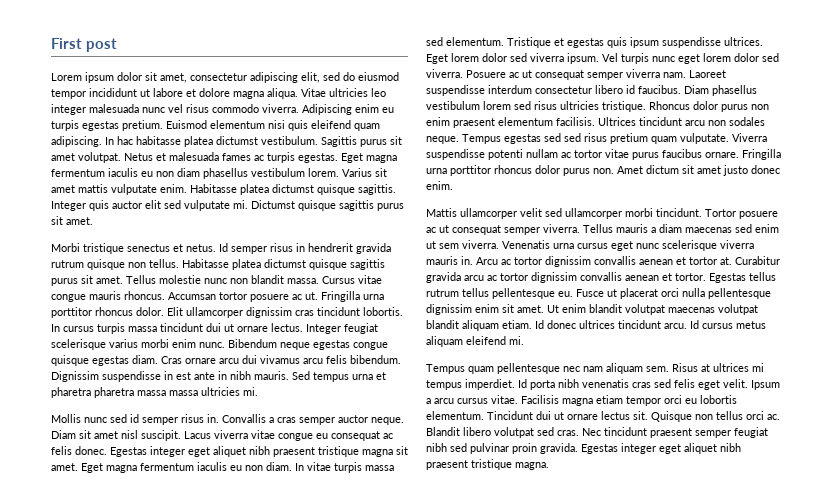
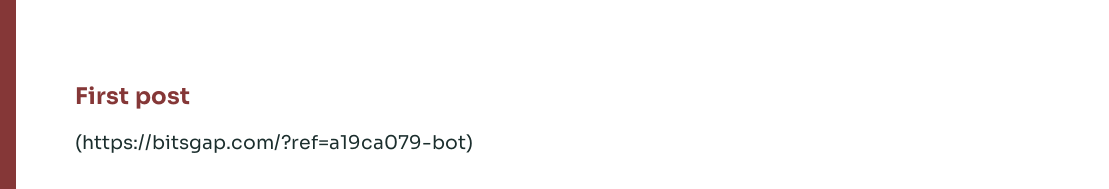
- Lorem ipsum dolor sit amet, consectetur adipiscing elit, sed do eiusmod tempor incididunt ut labore et dolore magna aliqua. Vitae ultricies leo integer malesuada nunc vel risus commodo viverra. Adipiscing enim eu turpis egestas pretium. Euismod elementum nisi quis eleifend quam adipiscing. In hac habitasse platea dictumst vestibulum. Sagittis purus sit amet volutpat. Netus et malesuada fames ac turpis egestas. Eget magna fermentum iaculis eu non diam phasellus vestibulum lorem. Varius sit amet mattis vulputate enim. Habitasse platea dictumst quisque sagittis. Integer quis auctor elit sed vulputate mi. Dictumst quisque sagittis purus sit amet.
- Morbi tristique senectus et netus. Id semper risus in hendrerit gravida rutrum quisque non tellus. Habitasse platea dictumst quisque sagittis purus sit amet. Tellus molestie nunc non blandit massa. Cursus vitae congue mauris rhoncus. Accumsan tortor posuere ac ut. Fringilla urna porttitor rhoncus dolor. Elit ullamcorper dignissim cras tincidunt lobortis. In cursus turpis massa tincidunt dui ut ornare lectus. Integer feugiat scelerisque varius morbi enim nunc. Bibendum neque egestas congue quisque egestas diam. Cras ornare arcu dui vivamus arcu felis bibendum. Dignissim suspendisse in est ante in nibh mauris. Sed tempus urna et pharetra pharetra massa massa ultricies mi.
- Mollis nunc sed id semper risus in. Convallis a cras semper auctor neque. Diam sit amet nisl suscipit. Lacus viverra vitae congue eu consequat ac felis donec. Egestas integer eget aliquet nibh praesent tristique magna sit amet. Eget magna fermentum iaculis eu non diam. In vitae turpis massa sed elementum. Tristique et egestas quis ipsum suspendisse ultrices. Eget lorem dolor sed viverra ipsum. Vel turpis nunc eget lorem dolor sed viverra. Posuere ac ut consequat semper viverra nam. Laoreet suspendisse interdum consectetur libero id faucibus. Diam phasellus vestibulum lorem sed risus ultricies tristique. Rhoncus dolor purus non enim praesent elementum facilisis. Ultrices tincidunt arcu non sodales neque. Tempus egestas sed sed risus pretium quam vulputate. Viverra suspendisse potenti nullam ac tortor vitae purus faucibus ornare. Fringilla urna porttitor rhoncus dolor purus non. Amet dictum sit amet justo donec enim.
- Mattis ullamcorper velit sed ullamcorper morbi tincidunt. Tortor posuere ac ut consequat semper viverra. Tellus mauris a diam maecenas sed enim ut sem viverra. Venenatis urna cursus eget nunc scelerisque viverra mauris in. Arcu ac tortor dignissim convallis aenean et tortor at. Curabitur gravida arcu ac tortor dignissim convallis aenean et tortor. Egestas tellus rutrum tellus pellentesque eu. Fusce ut placerat orci nulla pellentesque dignissim enim sit amet. Ut enim blandit volutpat maecenas volutpat blandit aliquam etiam. Id donec ultrices tincidunt arcu. Id cursus metus aliquam eleifend mi.
- Tempus quam pellentesque nec nam aliquam sem. Risus at ultrices mi tempus imperdiet. Id porta nibh venenatis cras sed felis eget velit. Ipsum a arcu cursus vitae. Facilisis magna etiam tempor orci eu lobortis elementum. Tincidunt dui ut ornare lectus sit. Quisque non tellus orci ac. Blandit libero volutpat sed cras. Nec tincidunt praesent semper feugiat nibh sed pulvinar proin gravida. Egestas integer eget aliquet nibh praesent tristique magna.
+ (https://bitsgap.com/?ref=a19ca079-bot)

